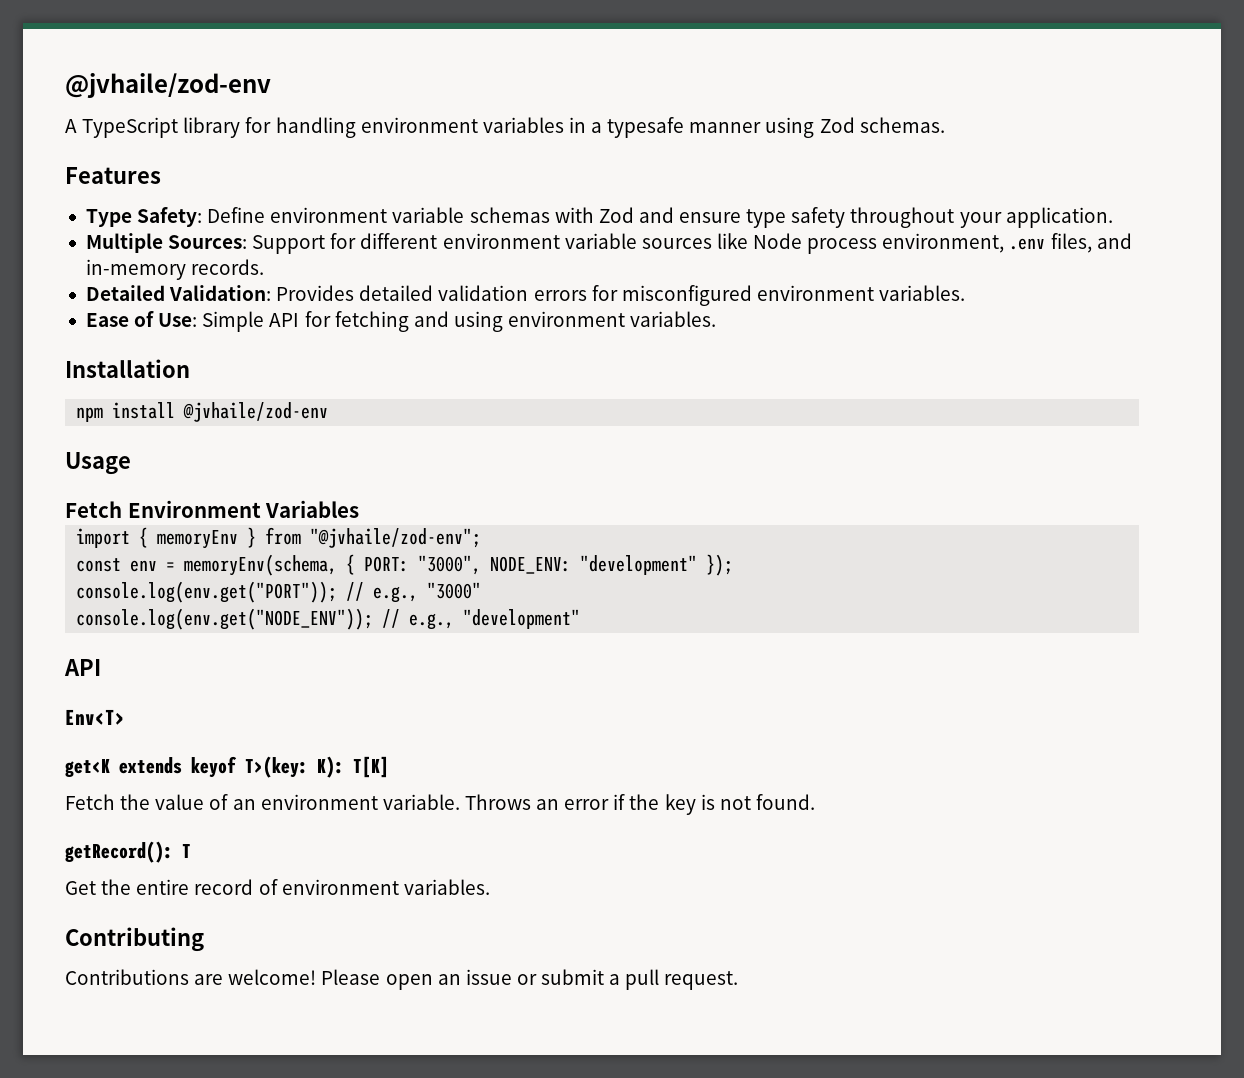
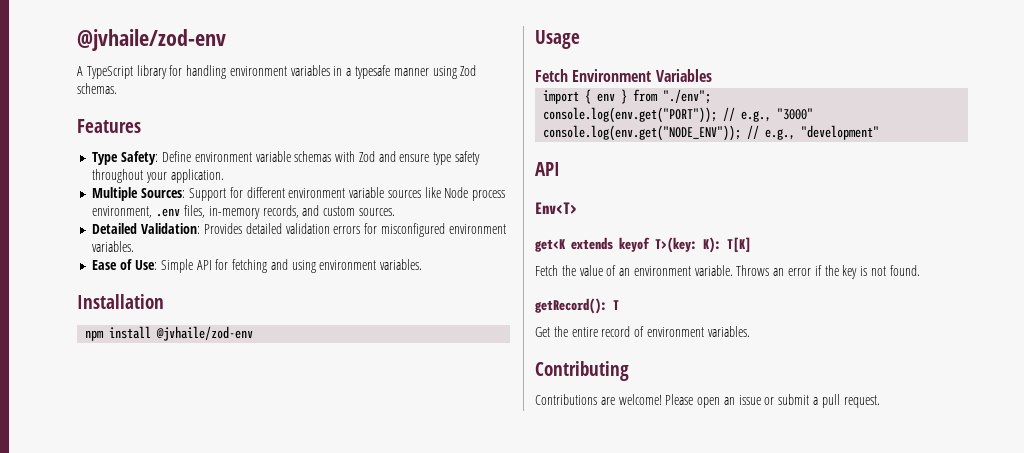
- Multiple Sources: Support for different environment variable sources like Node process environment, .env files, and in-memory records.
+ Multiple Sources: Support for different environment variable sources like Node process environment, .env files, in-memory records, and custom sources.
- import { memoryEnv } from "@jvhaile/zod-env";
- const env = memoryEnv(schema, { PORT: "3000", NODE_ENV: "development" });
+ import { env } from "./env";

